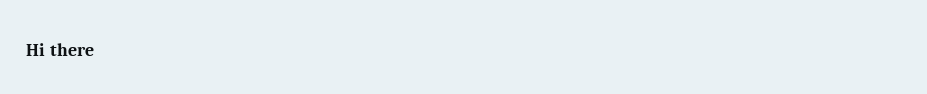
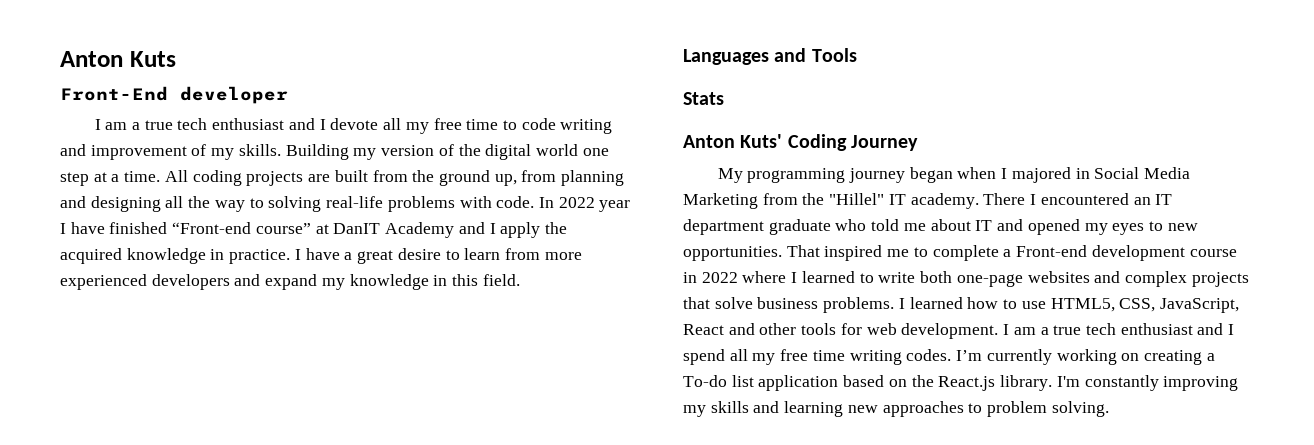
- Hi there
+ Anton Kuts
+ Front-End developer
+ I am a true tech enthusiast and I devote all my free time to code writing and improvement of my skills. Building my version of the digital world one step at a time. All coding projects are built from the ground up, from planning and designing all the way to solving real-life problems with code. In 2022 year I have finished “Front-end course” at DanIT Academy and I apply the acquired knowledge in practice. I have a great desire to learn from more experienced developers and expand my knowledge in this field.
+ Languages and Tools
+ Stats
+ Anton Kuts' Coding Journey
+ My programming journey began when I majored in Social Media Marketing from the "Hillel" IT academy. There I encountered an IT department graduate who told me about IT and opened my eyes to new opportunities. That inspired me to complete a Front-end development course in 2022 where I learned to write both one-page websites and complex projects that solve business problems. I learned how to use HTML5, CSS, JavaScript, React and other tools for web development. I am a true tech enthusiast and I spend all my free time writing codes. I’m currently working on creating a To-do list application based on the React.js library. I'm constantly improving my skills and learning new approaches to problem solving.

